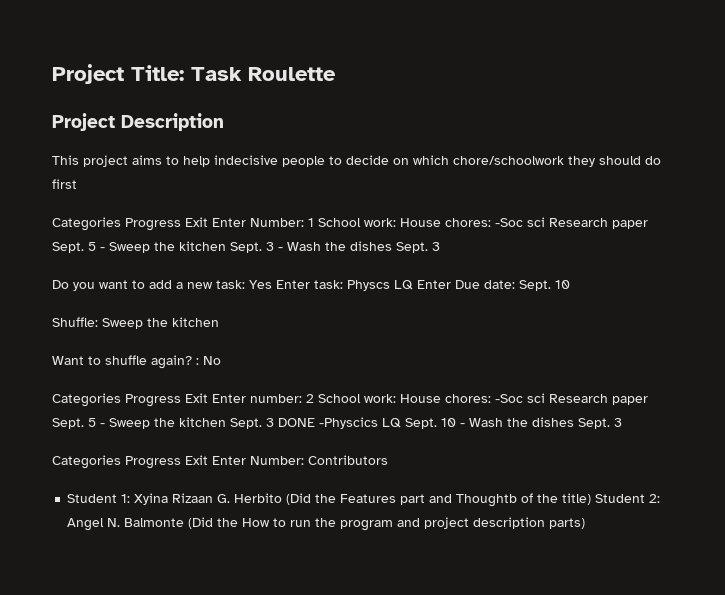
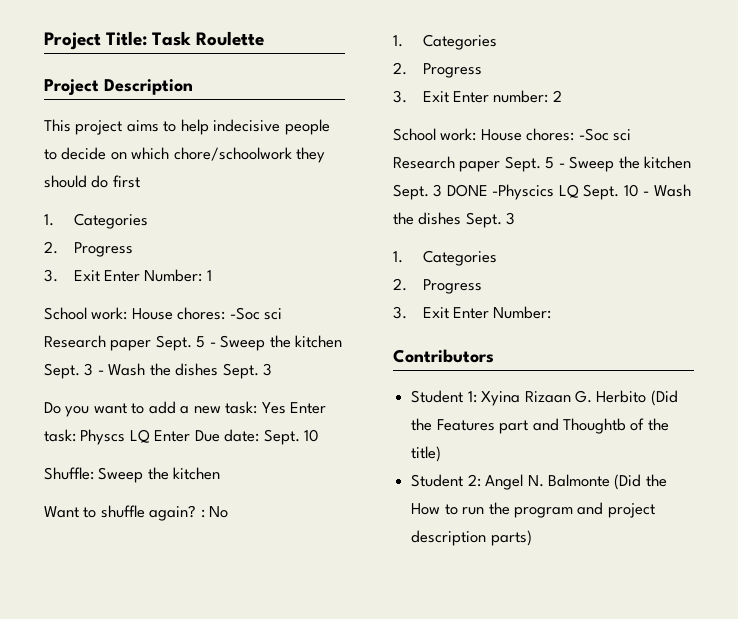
  This project aims to help indecisive people to decide on which chore/schoolwork they should do first
- Categories Progress Exit Enter Number: 1 School work: House chores: -Soc sci Research paper Sept.
+ 1. Categories
+ 2. Progress
+ 3. Exit Enter Number: 1
+ School work: House chores: -Soc sci Research paper Sept.
  Want to shuffle again? : No
- Categories Progress Exit Enter number: 2 School work: House chores: -Soc sci Research paper Sept.
+ 1. Categories
+ 2. Progress
+ 3. Exit Enter number: 2
+ School work: House chores: -Soc sci Research paper Sept.
  10 - Wash the dishes Sept. 3
- Categories Progress Exit Enter Number: Contributors
+ 1. Categories
+ 2. Progress
+ 3. Exit Enter Number:
+ Contributors
- Student 1: Xyina Rizaan G. Herbito (Did the Features part and Thoughtb of the title) Student 2: Angel N. Balmonte (Did the How to run the program and project description parts)
+ Student 1: Xyina Rizaan G. Herbito (Did the Features part and Thoughtb of the title)
+ Student 2: Angel N. Balmonte (Did the How to run the program and project description parts)

